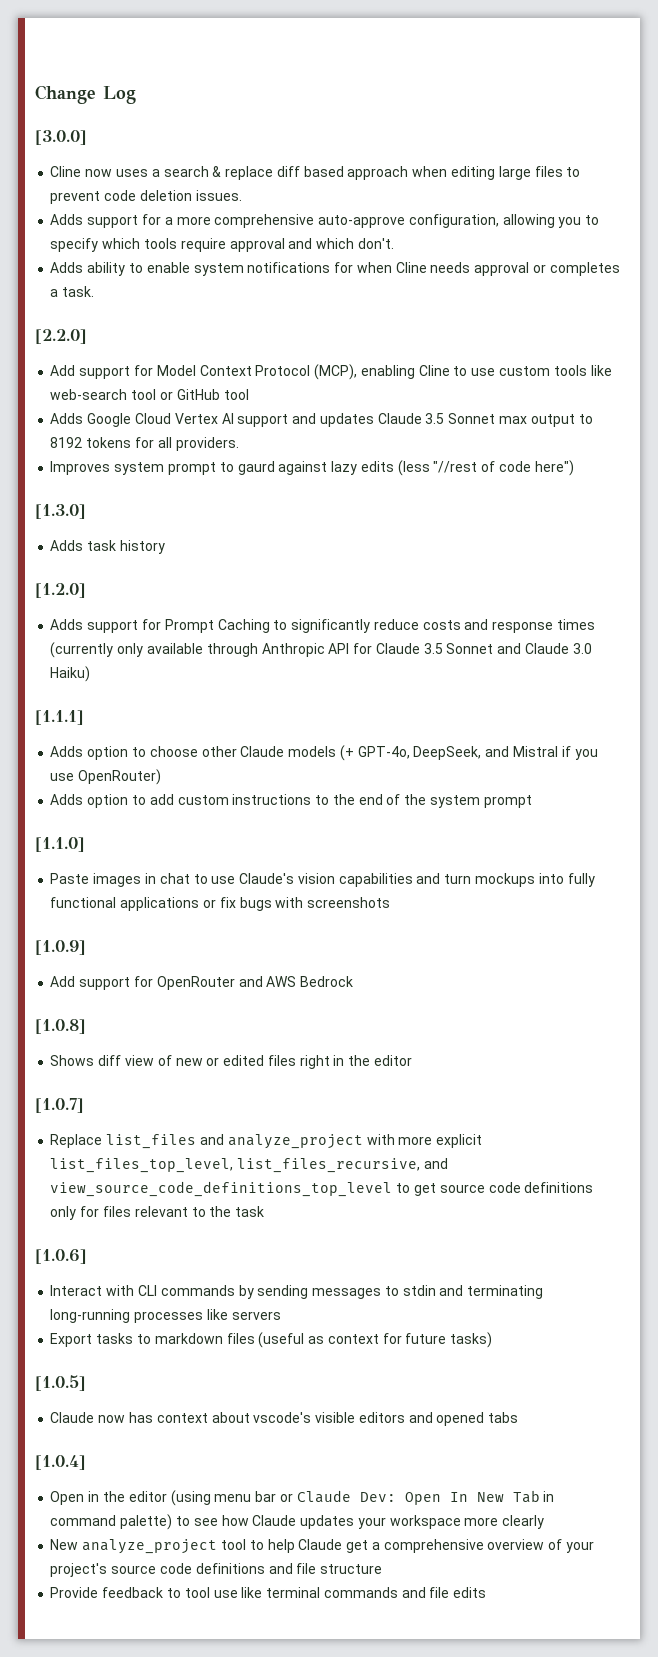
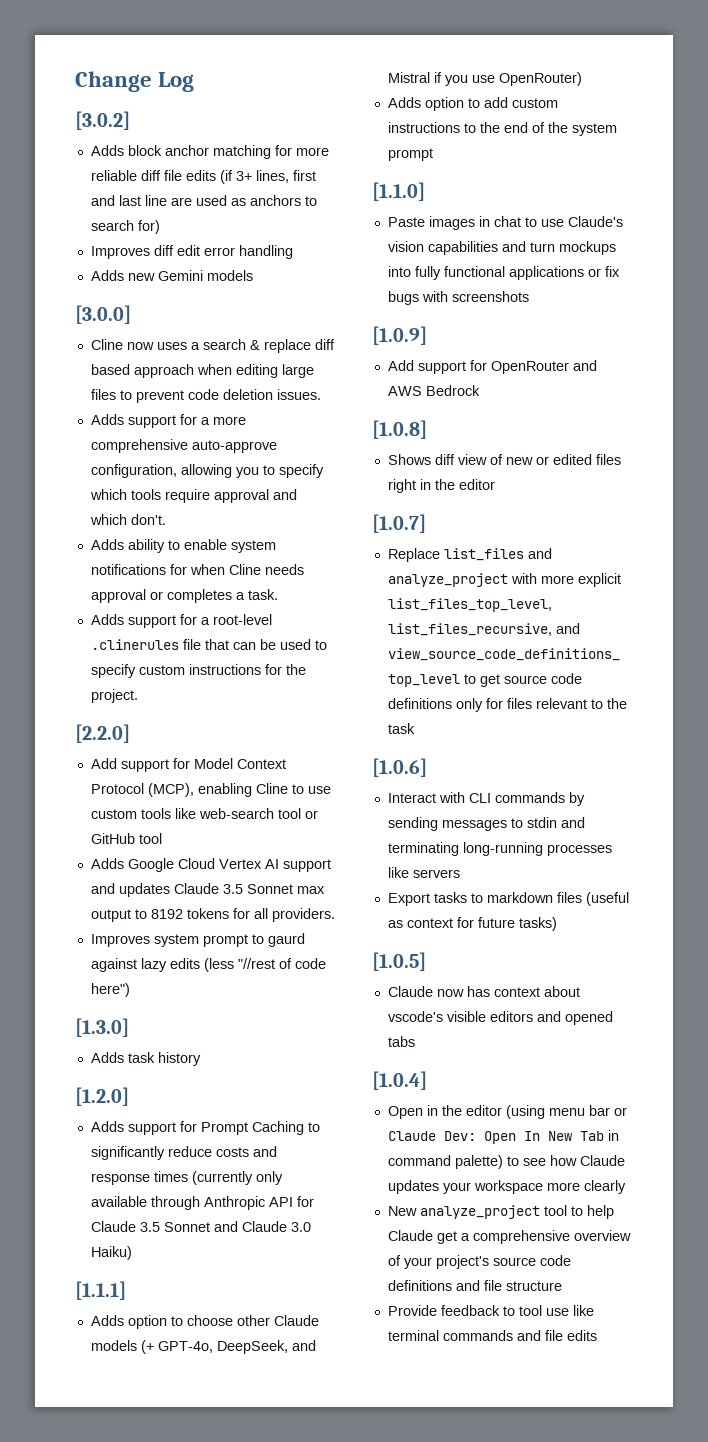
+ [3.0.2]
+ Adds block anchor matching for more reliable diff file edits (if 3+ lines, first and last line are used as anchors to search for)
+ Improves diff edit error handling
+ Adds new Gemini models
+ Adds support for a root-level .clinerules file that can be used to specify custom instructions for the project.

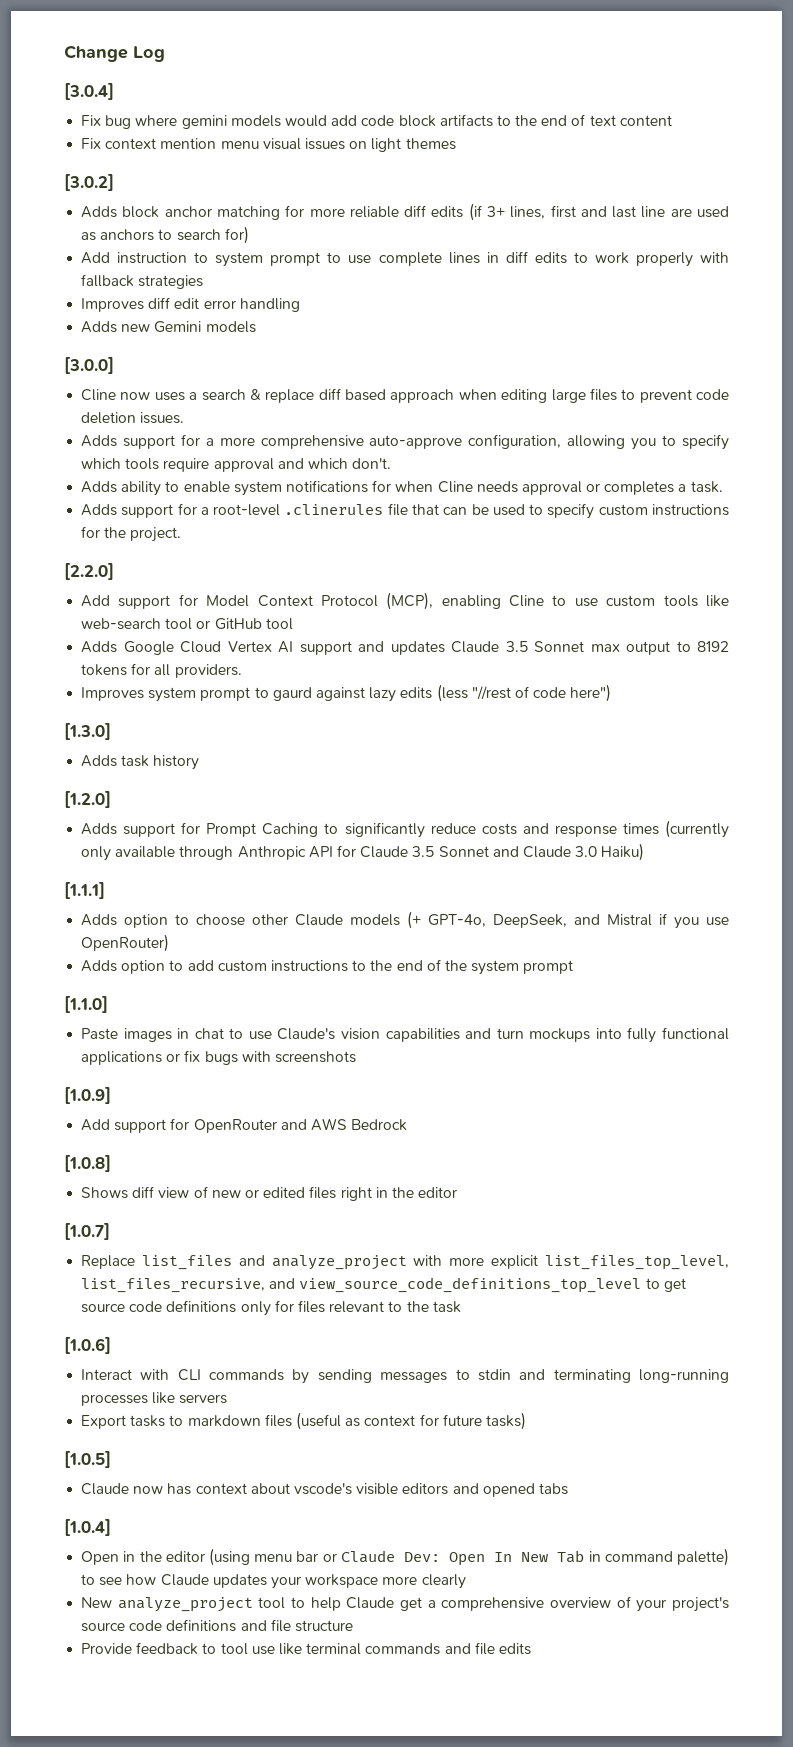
+ [3.0.4]
+ Fix bug where gemini models would add code block artifacts to the end of text content
+ Fix context mention menu visual issues on light themes
- Adds block anchor matching for more reliable diff file edits (if 3+ lines, first and last line are used as anchors to search for)
+ Adds block anchor matching for more reliable diff edits (if 3+ lines, first and last line are used as anchors to search for)
+ Add instruction to system prompt to use complete lines in diff edits to work properly with fallback strategies

